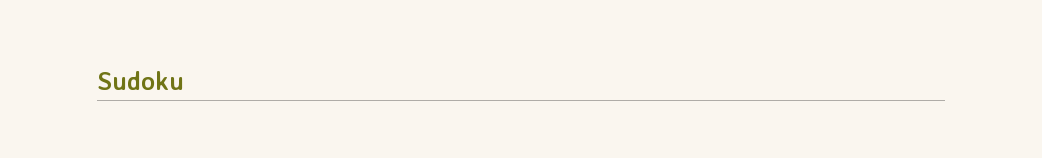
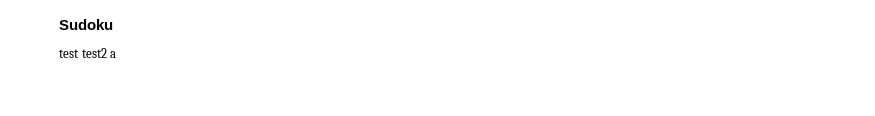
+ test test2 a

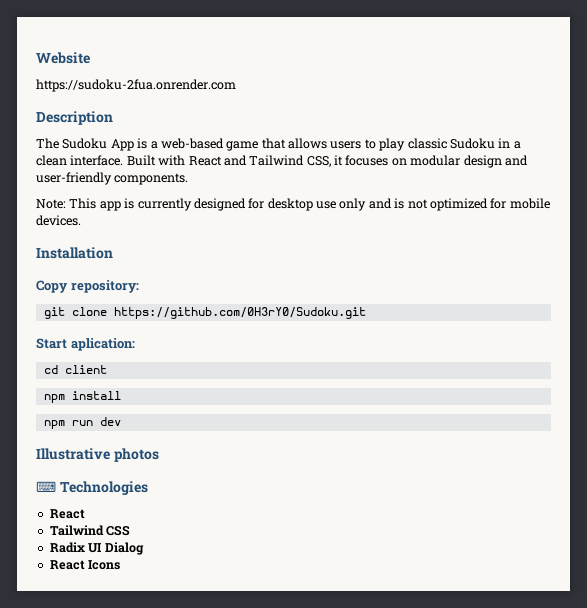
- Sudoku
- test test2 a
+ Website
+ https://sudoku-2fua.onrender.com
+ Description
+ The Sudoku App is a web-based game that allows users to play classic Sudoku in a clean interface. Built with React and Tailwind CSS, it focuses on modular design and user-friendly components.
+ Note: This app is currently designed for desktop use only and is not optimized for mobile devices.
+ Installation
+ Copy repository:
+ git clone https://github.com/0H3rY0/Sudoku.git
+ Start aplication:
+ cd client
+ npm install
+ npm run dev
+ Illustrative photos
+ ⌨ Technologies
+ React
+ Tailwind CSS
+ Radix UI Dialog
+ React Icons

